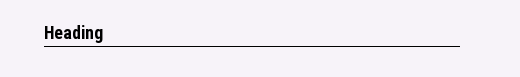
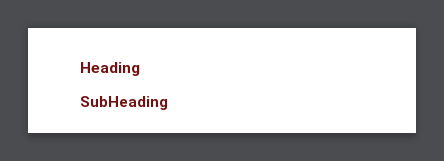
+ SubHeading

